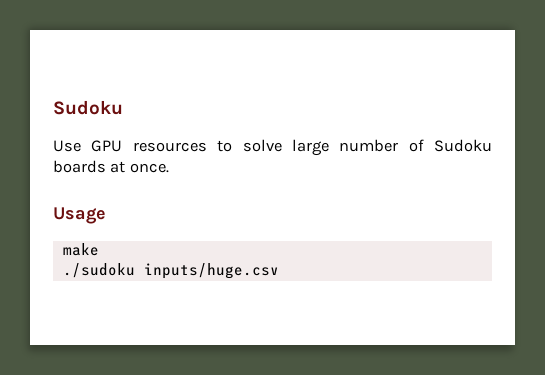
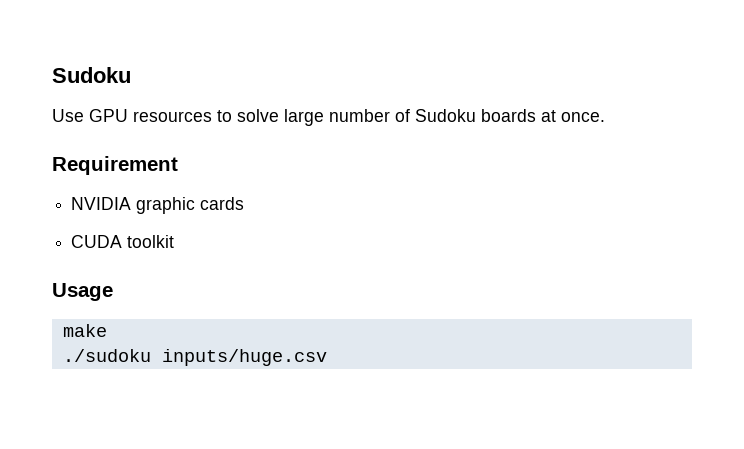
+ Requirement
+ NVIDIA graphic cards
+ CUDA toolkit

